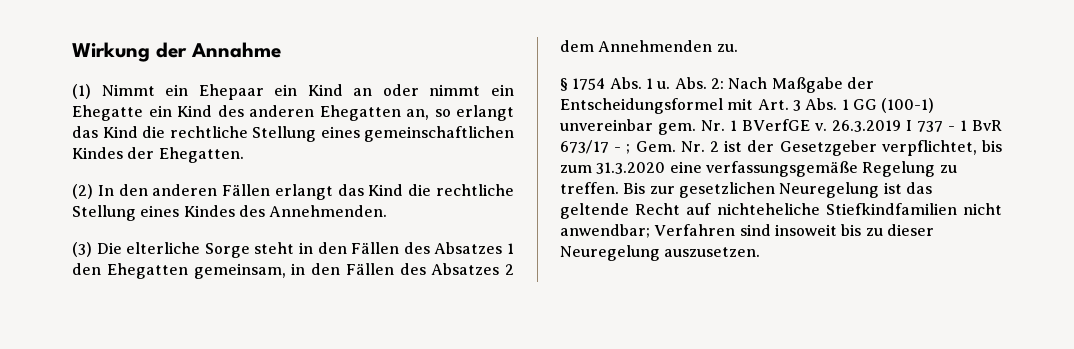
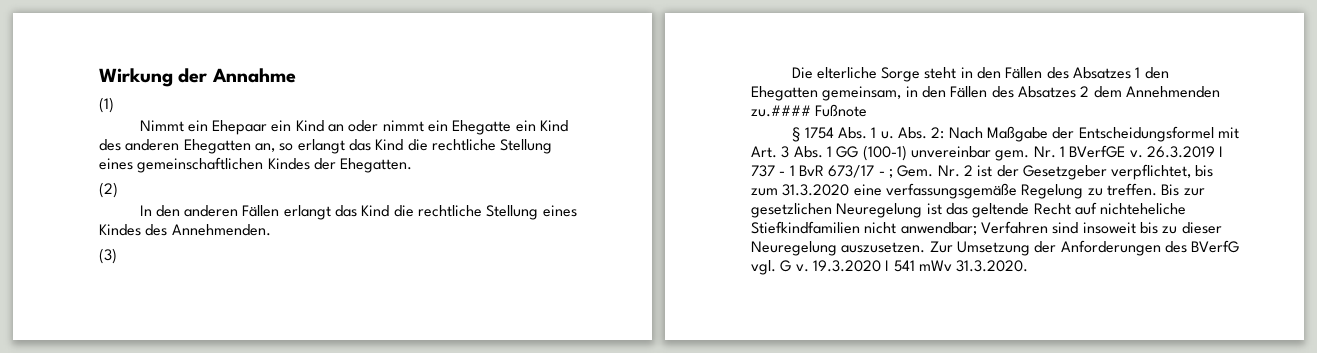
- (1) Nimmt ein Ehepaar ein Kind an oder nimmt ein Ehegatte ein Kind des anderen Ehegatten an, so erlangt das Kind die rechtliche Stellung eines gemeinschaftlichen Kindes der Ehegatten.
+ (1)
+ Nimmt ein Ehepaar ein Kind an oder nimmt ein Ehegatte ein Kind des anderen Ehegatten an, so erlangt das Kind die rechtliche Stellung eines gemeinschaftlichen Kindes der Ehegatten.
- (2) In den anderen Fällen erlangt das Kind die rechtliche Stellung eines Kindes des Annehmenden.
+ (2)
+ In den anderen Fällen erlangt das Kind die rechtliche Stellung eines Kindes des Annehmenden.
- (3) Die elterliche Sorge steht in den Fällen des Absatzes 1 den Ehegatten gemeinsam, in den Fällen des Absatzes 2 dem Annehmenden zu.
+ (3)
+ Die elterliche Sorge steht in den Fällen des Absatzes 1 den Ehegatten gemeinsam, in den Fällen des Absatzes 2 dem Annehmenden zu.#### Fußnote
+ Zur Umsetzung der Anforderungen des BVerfG vgl. G v. 19.3.2020 I 541 mWv 31.3.2020.

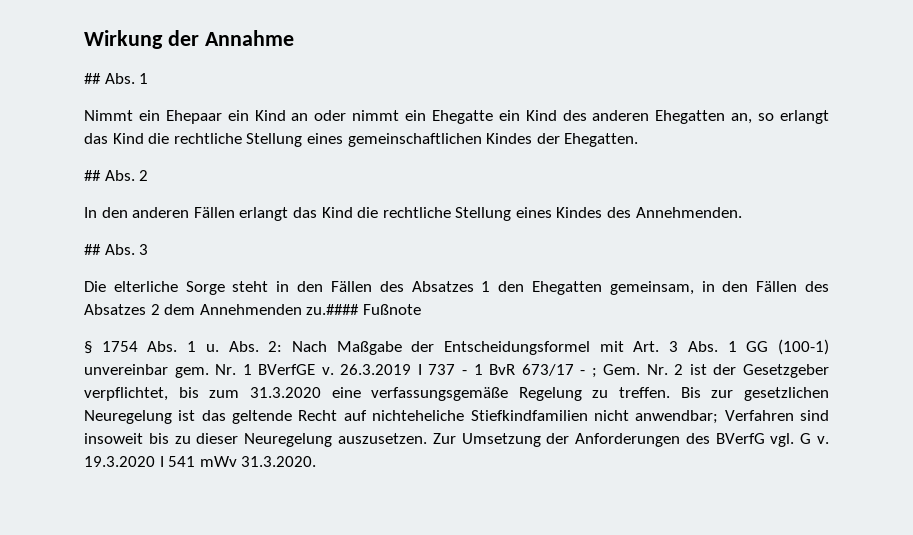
- (1)
+ ## Abs. 1
- (2)
+ ## Abs. 2
- (3)
+ ## Abs. 3

